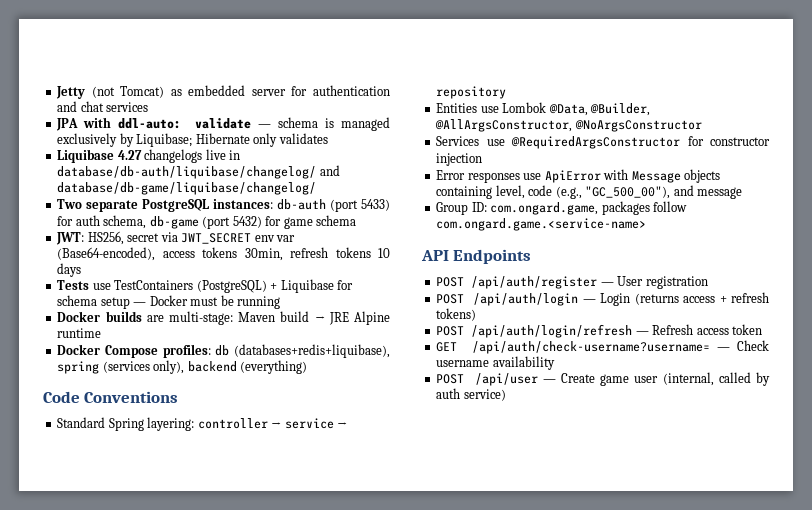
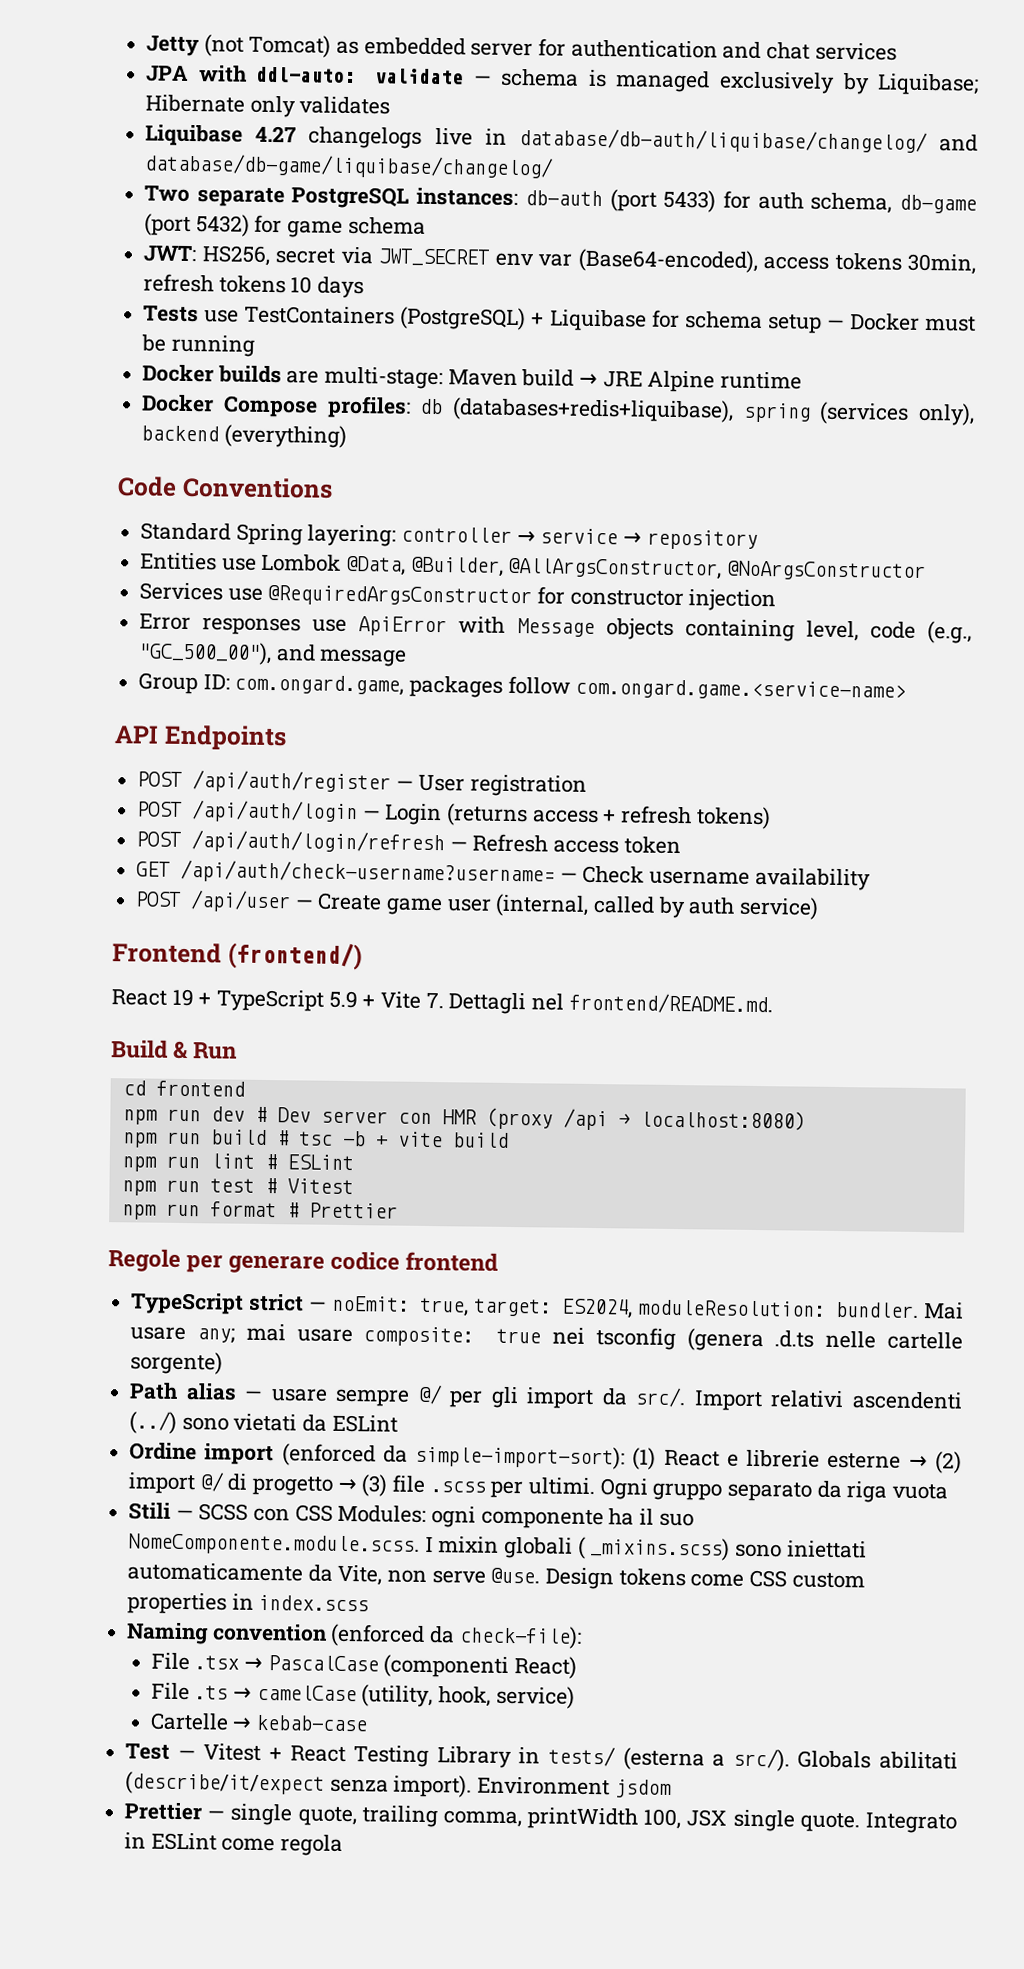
+ Frontend (frontend/)
+ React 19 + TypeScript 5.9 + Vite 7. Dettagli nel frontend/README.md.
+ Build & Run
+ cd frontend
+ npm run dev # Dev server con HMR (proxy /api → localhost:8080)
+ npm run build # tsc -b + vite build
+ npm run lint # ESLint
+ npm run test # Vitest
+ npm run format # Prettier
+ Regole per generare codice frontend
+ TypeScript strict — noEmit: true, target: ES2024, moduleResolution: bundler. Mai usare any; mai usare composite: true nei tsconfig (genera .d.ts nelle cartelle sorgente)
+ Path alias — usare sempre @/ per gli import da src/. Import relativi ascendenti (../) sono vietati da ESLint
+ Ordine import (enforced da simple-import-sort): (1) React e librerie esterne → (2) import @/ di progetto → (3) file .scss per ultimi. Ogni gruppo separato da riga vuota
+ Stili — SCSS con CSS Modules: ogni componente ha il suo NomeComponente.module.scss. I mixin globali ( _mixins.scss) sono iniettati automaticamente da Vite, non serve @use. Design tokens come CSS custom properties in index.scss
+ Naming convention (enforced da check-file):
+ File .tsx → PascalCase (componenti React)
+ File .ts → camelCase (utility, hook, service)
+ Cartelle → kebab-case
+ Test — Vitest + React Testing Library in tests/ (esterna a src/). Globals abilitati (describe/it/expect senza import). Environment jsdom
+ Prettier — single quote, trailing comma, printWidth 100, JSX single quote. Integrato in ESLint come regola

